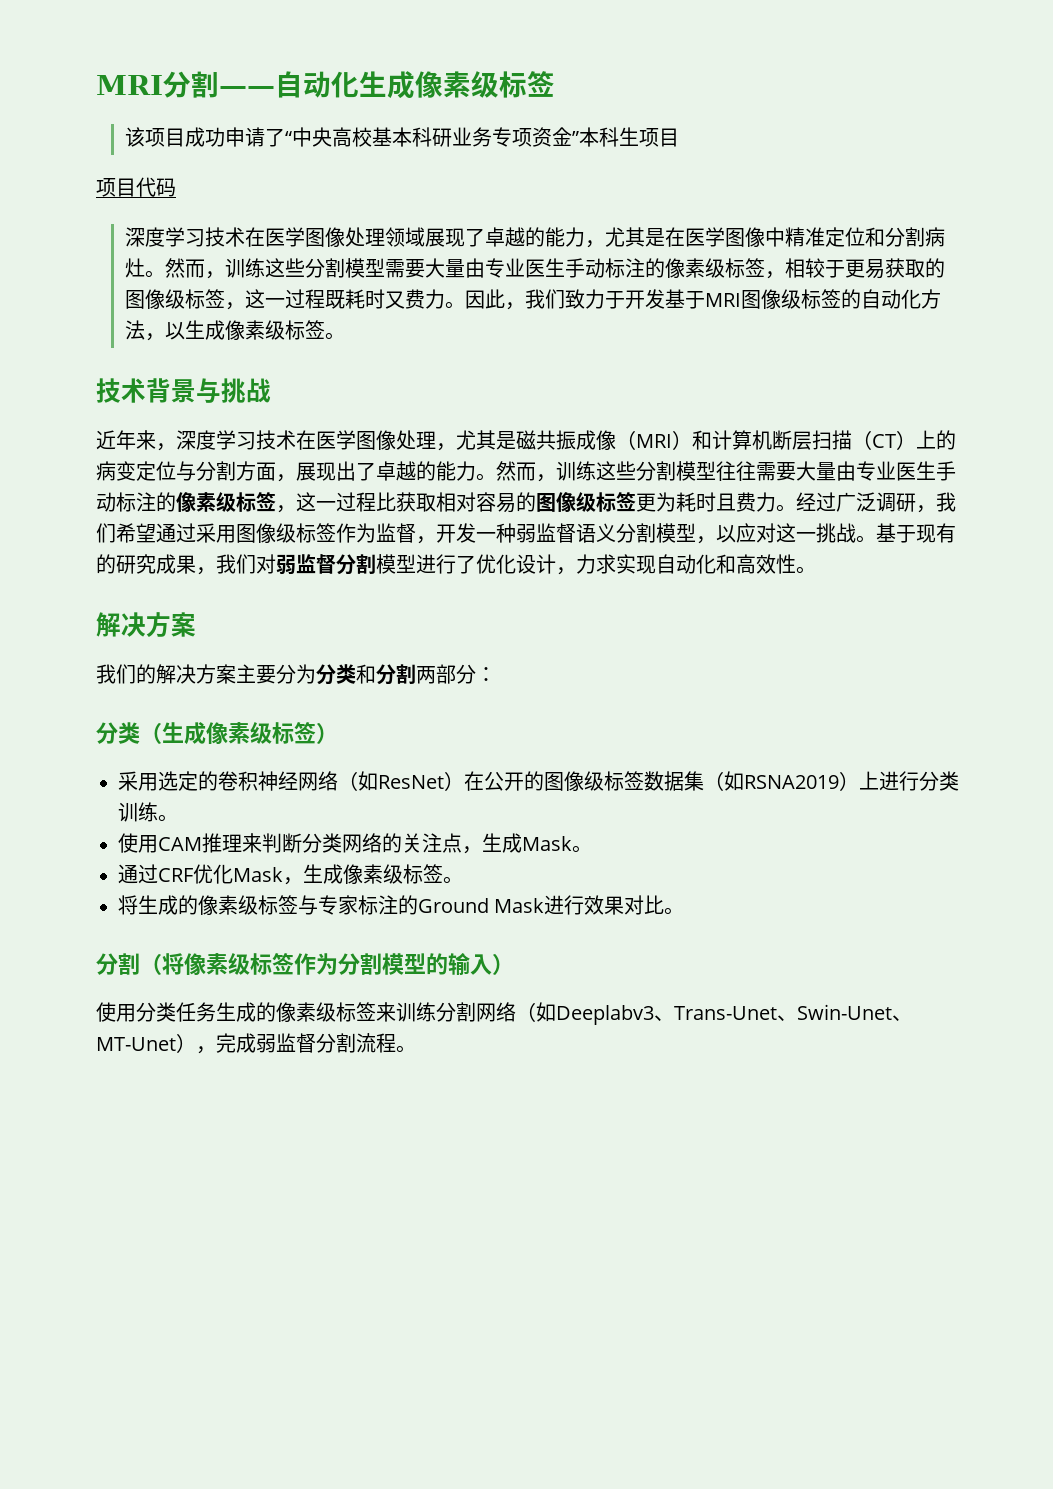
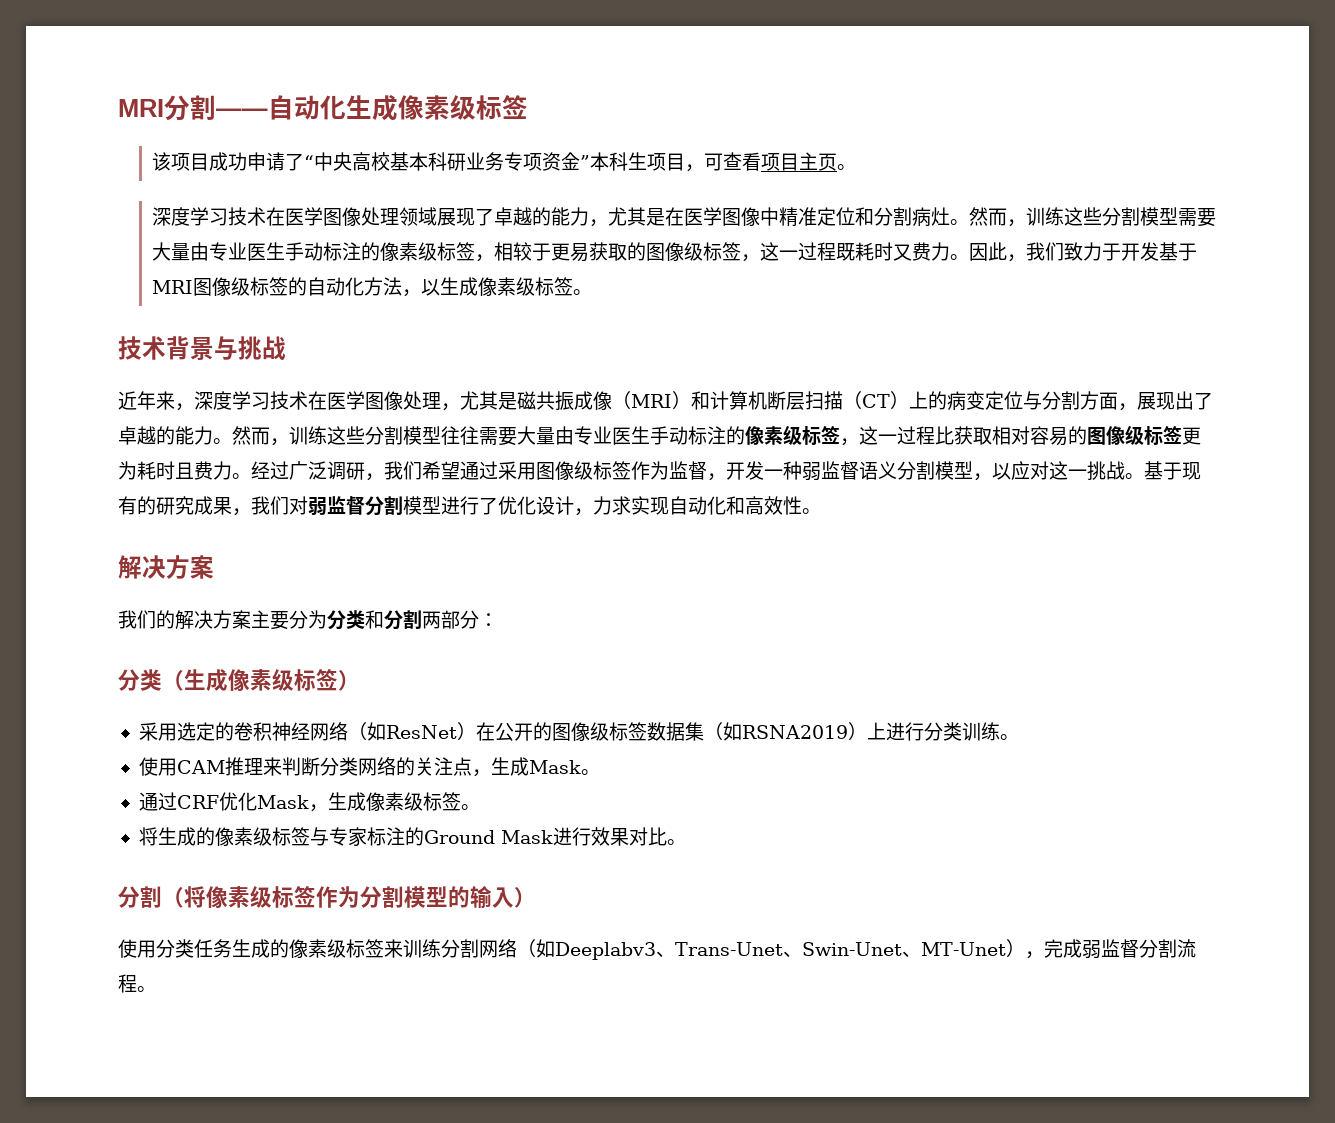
- 该项目成功申请了“中央高校基本科研业务专项资金”本科生项目
- 项目代码
+ 该项目成功申请了“中央高校基本科研业务专项资金”本科生项目，可查看项目主页。

